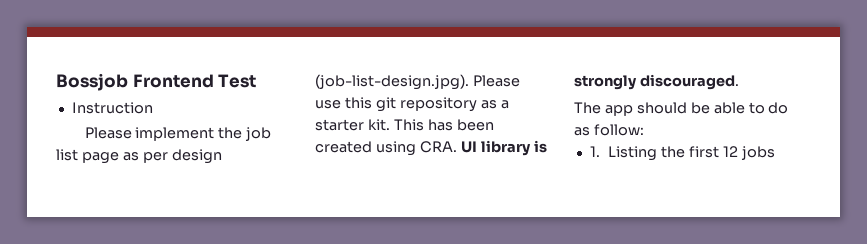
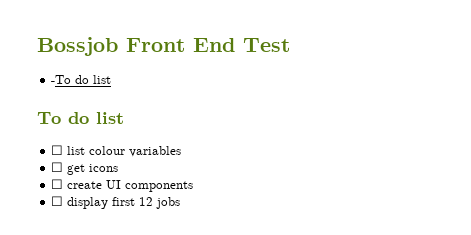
- Bossjob Frontend Test
+ Bossjob Front End Test
- Instruction
- Please implement the job list page as per design (job-list-design.jpg). Please use this git repository as a starter kit. This has been created using CRA. UI library is strongly discouraged.
- The app should be able to do as follow:
- 1. Listing the first 12 jobs
+ -To do list
+ To do list
+ ☐ list colour variables
+ ☐ get icons
+ ☐ create UI components
+ ☐ display first 12 jobs

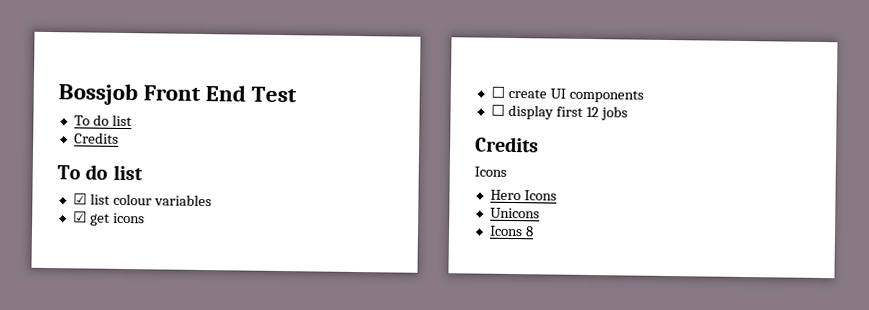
  Bossjob Front End Test
- -To do list
  To do list
- ☐ list colour variables
+ Credits
+ To do list
+ ☑ list colour variables
- ☐ get icons
+ ☑ get icons
  ☐ display first 12 jobs
+ Credits
+ Icons
+ Hero Icons
+ Unicons
+ Icons 8

